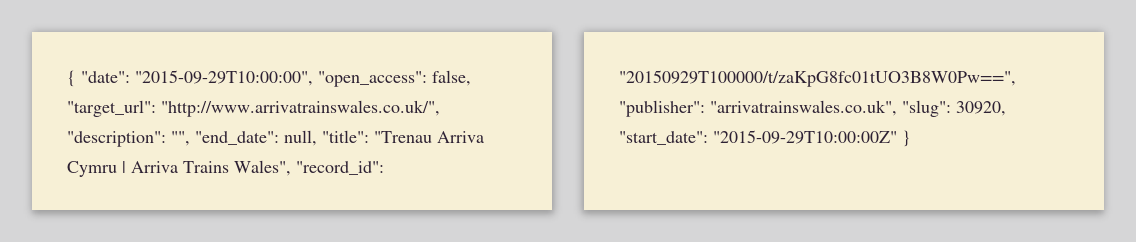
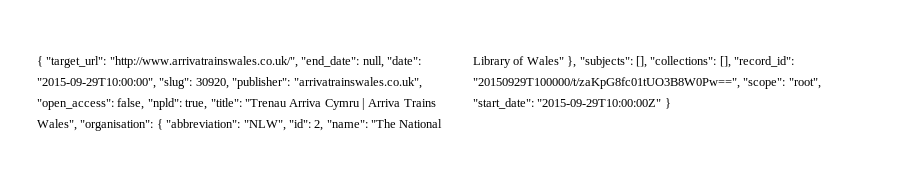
- { "date": "2015-09-29T10:00:00", "open_access": false, "target_url": "http://www.arrivatrainswales.co.uk/", "description": "", "end_date": null, "title": "Trenau Arriva Cymru | Arriva Trains Wales", "record_id": "20150929T100000/t/zaKpG8fc01tUO3B8W0Pw==", "publisher": "arrivatrainswales.co.uk", "slug": 30920, "start_date": "2015-09-29T10:00:00Z" }
+ { "target_url": "http://www.arrivatrainswales.co.uk/", "end_date": null, "date": "2015-09-29T10:00:00", "slug": 30920, "publisher": "arrivatrainswales.co.uk", "open_access": false, "npld": true, "title": "Trenau Arriva Cymru | Arriva Trains Wales", "organisation": { "abbreviation": "NLW", "id": 2, "name": "The National Library of Wales" }, "subjects": [], "collections": [], "record_id": "20150929T100000/t/zaKpG8fc01tUO3B8W0Pw==", "scope": "root", "start_date": "2015-09-29T10:00:00Z" }

